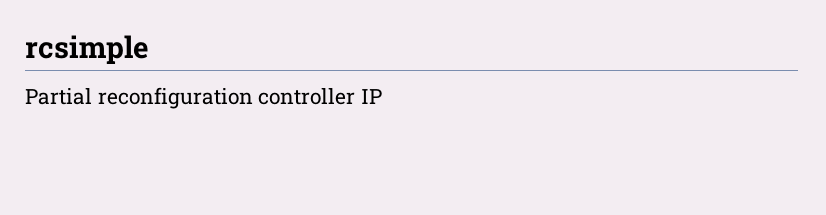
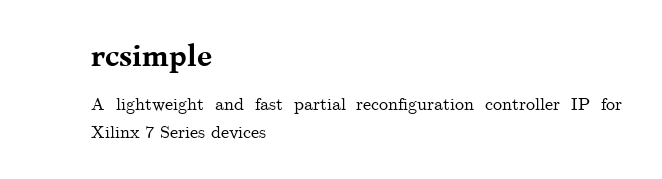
- Partial reconfiguration controller IP
+ A lightweight and fast partial reconfiguration controller IP for Xilinx 7 Series devices

